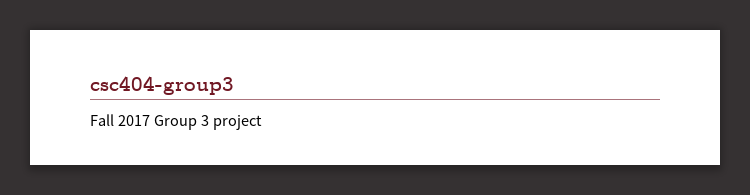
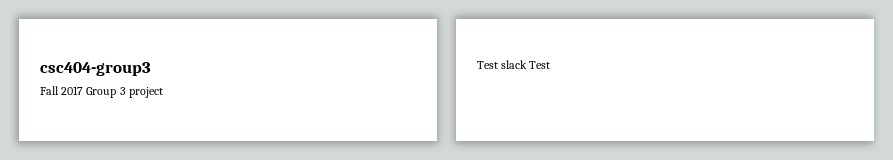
+ Test slack Test

